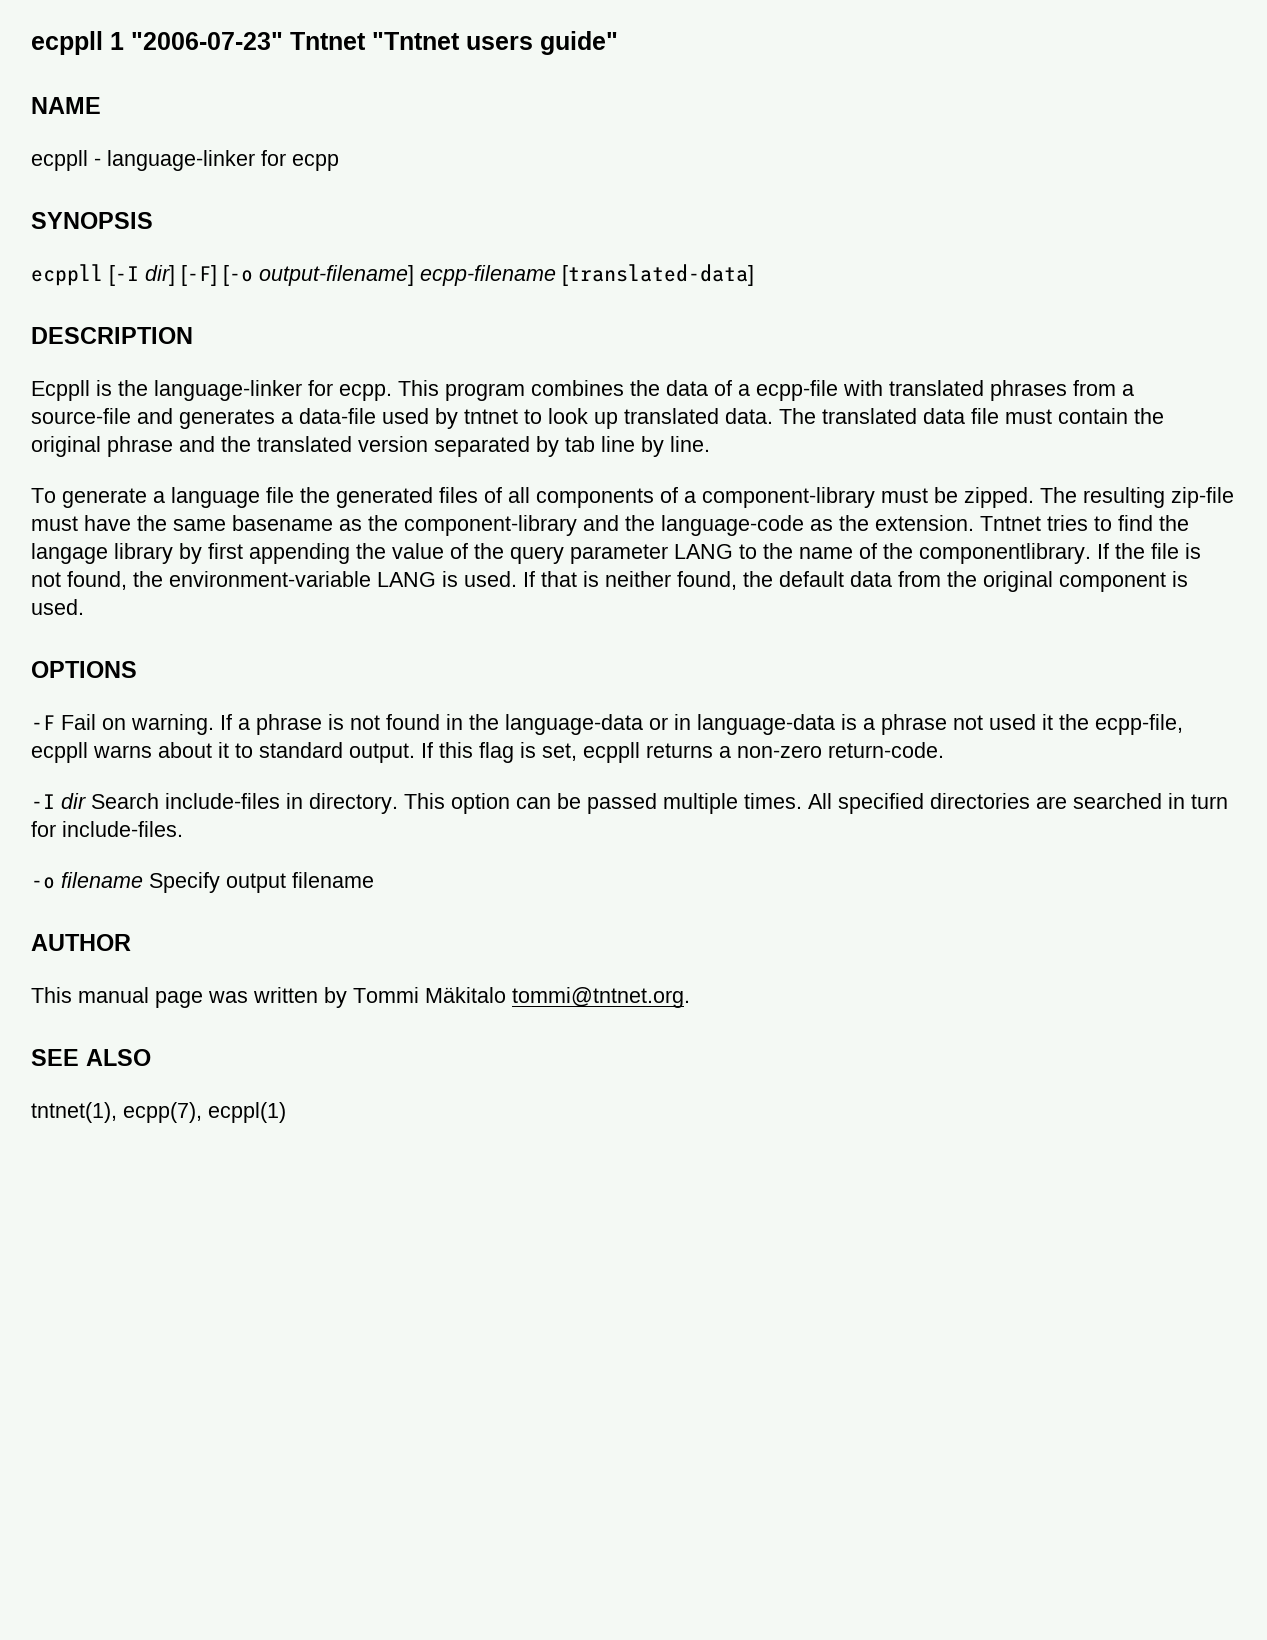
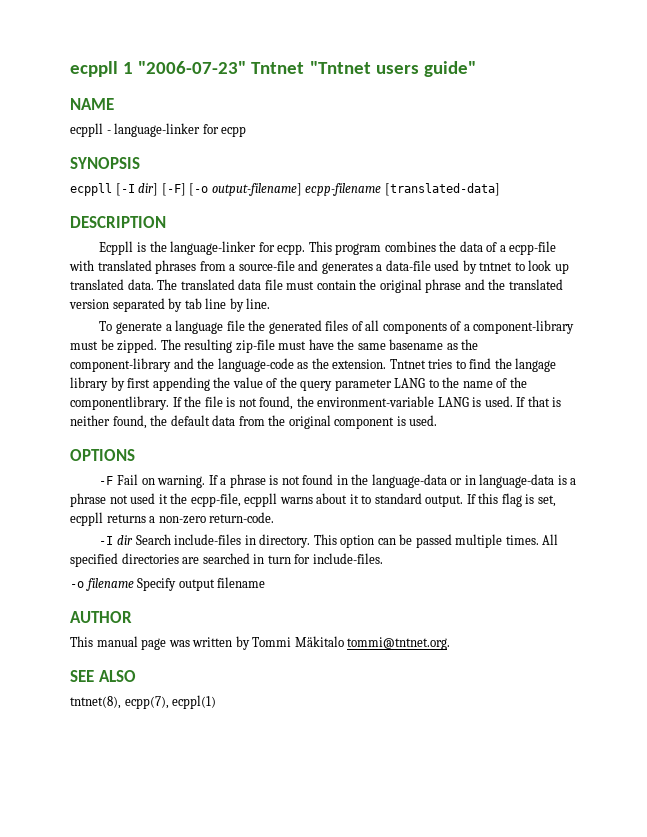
- tntnet(1), ecpp(7), ecppl(1)
+ tntnet(8), ecpp(7), ecppl(1)

